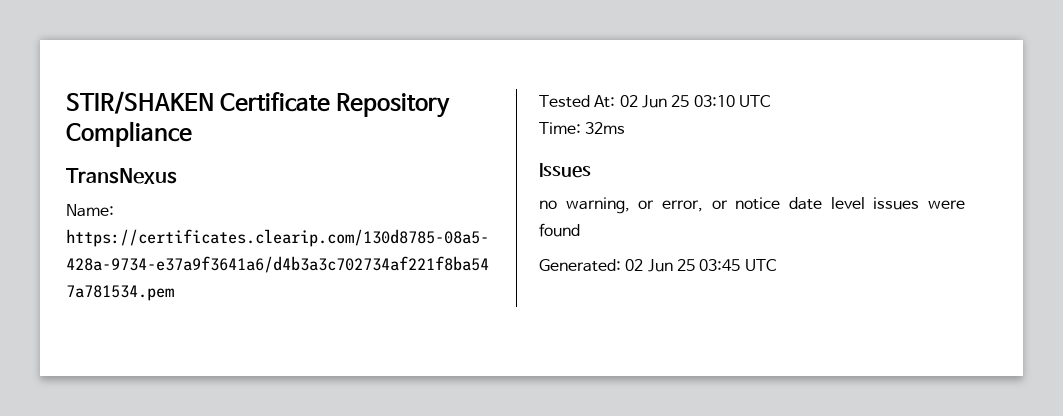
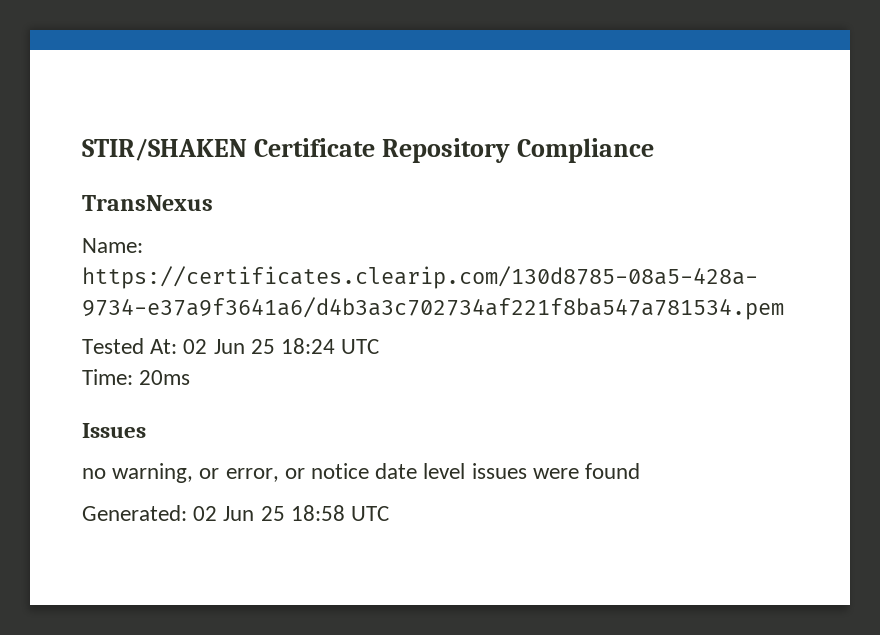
- Tested At: 02 Jun 25 03:10 UTC
+ Tested At: 02 Jun 25 18:24 UTC
- Time: 32ms
+ Time: 20ms
- Generated: 02 Jun 25 03:45 UTC
+ Generated: 02 Jun 25 18:58 UTC

